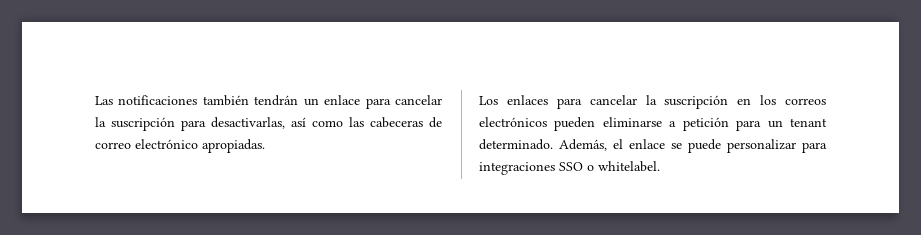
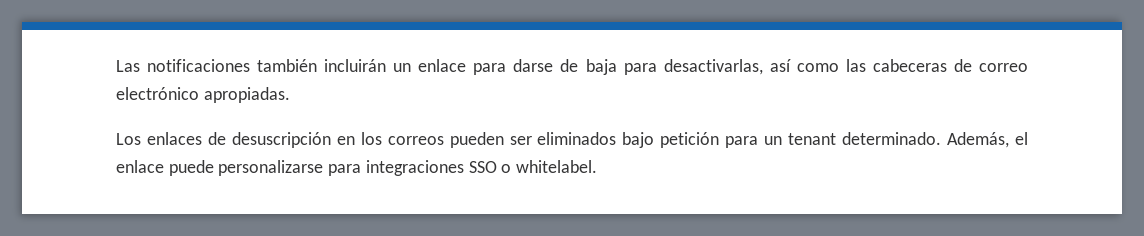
- Las notificaciones también tendrán un enlace para cancelar la suscripción para desactivarlas, así como las cabeceras de correo electrónico apropiadas.
+ Las notificaciones también incluirán un enlace para darse de baja para desactivarlas, así como las cabeceras de correo electrónico apropiadas.
- Los enlaces para cancelar la suscripción en los correos electrónicos pueden eliminarse a petición para un tenant determinado.
+ Los enlaces de desuscripción en los correos pueden ser eliminados bajo petición para un tenant determinado.
- Además, el enlace se puede personalizar para integraciones SSO o whitelabel.
+ Además, el enlace puede personalizarse para integraciones SSO o whitelabel.

